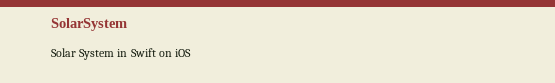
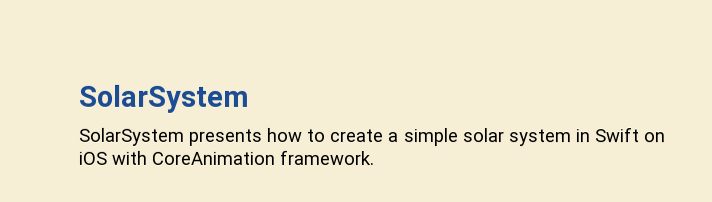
- Solar System in Swift on iOS
+ SolarSystem presents how to create a simple solar system in Swift on iOS with CoreAnimation framework.

